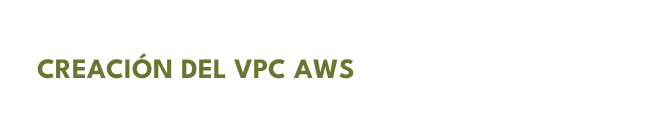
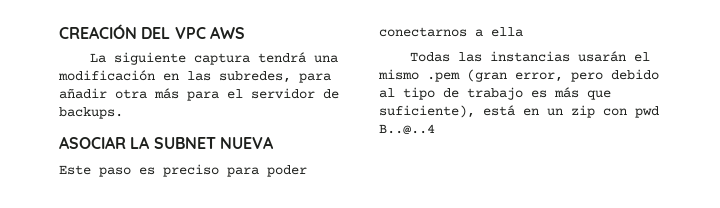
+ La siguiente captura tendrá una modificación en las subredes, para añadir otra más para el servidor de backups.
+ ASOCIAR LA SUBNET NUEVA
+ Este paso es preciso para poder conectarnos a ella
+ Todas las instancias usarán el mismo .pem (gran error, pero debido al tipo de trabajo es más que suficiente), está en un zip con pwd B..@..4

